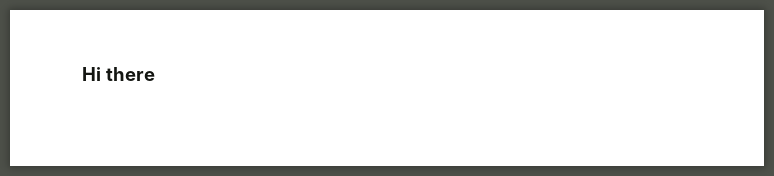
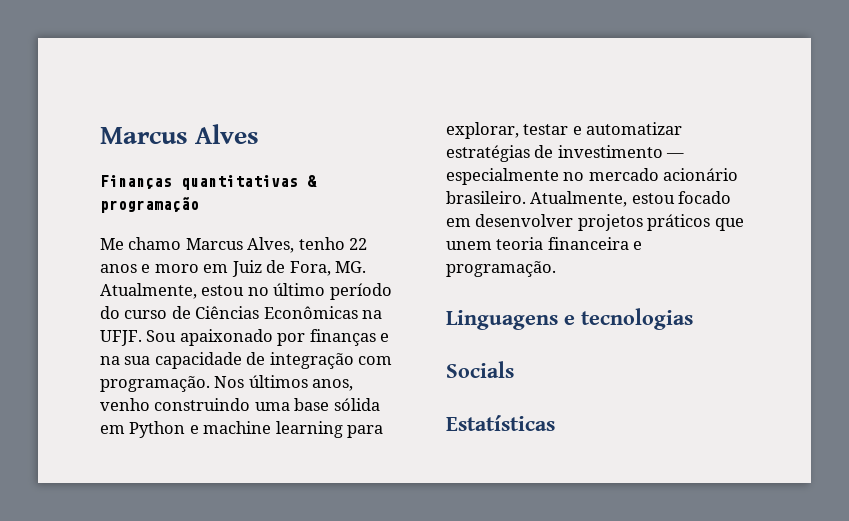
- Hi there
+ Marcus Alves
+ Finanças quantitativas & programação
+ Me chamo Marcus Alves, tenho 22 anos e moro em Juiz de Fora, MG. Atualmente, estou no último período do curso de Ciências Econômicas na UFJF. Sou apaixonado por finanças e na sua capacidade de integração com programação. Nos últimos anos, venho construindo uma base sólida em Python e machine learning para explorar, testar e automatizar estratégias de investimento — especialmente no mercado acionário brasileiro. Atualmente, estou focado em desenvolver projetos práticos que unem teoria financeira e programação.
+ Linguagens e tecnologias
+ Socials
+ Estatísticas

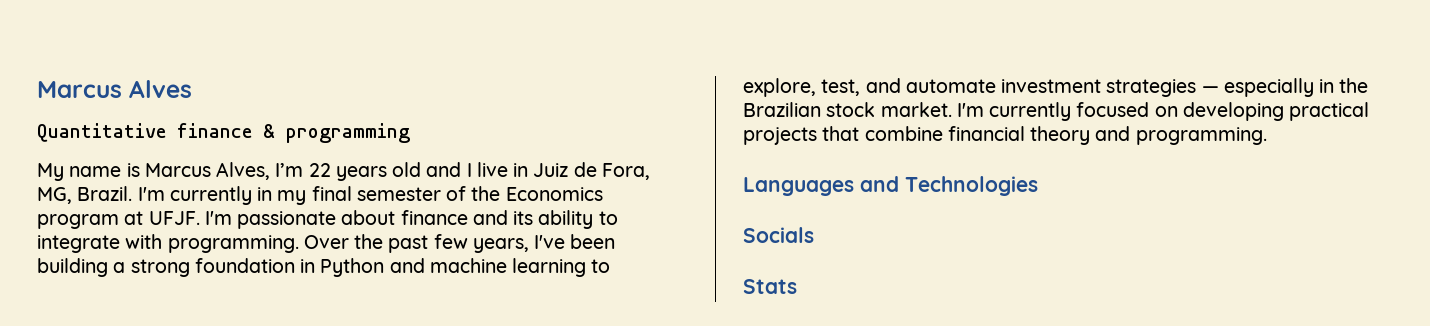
- Finanças quantitativas & programação
- Me chamo Marcus Alves, tenho 22 anos e moro em Juiz de Fora, MG. Atualmente, estou no último período do curso de Ciências Econômicas na UFJF. Sou apaixonado por finanças e na sua capacidade de integração com programação. Nos últimos anos, venho construindo uma base sólida em Python e machine learning para explorar, testar e automatizar estratégias de investimento — especialmente no mercado acionário brasileiro. Atualmente, estou focado em desenvolver projetos práticos que unem teoria financeira e programação.
- Linguagens e tecnologias
+ Quantitative finance & programming
+ My name is Marcus Alves, I’m 22 years old and I live in Juiz de Fora, MG, Brazil. I'm currently in my final semester of the Economics program at UFJF. I'm passionate about finance and its ability to integrate with programming. Over the past few years, I've been building a strong foundation in Python and machine learning to explore, test, and automate investment strategies — especially in the Brazilian stock market. I'm currently focused on developing practical projects that combine financial theory and programming.
+ Languages and Technologies
- Estatísticas
+ Stats

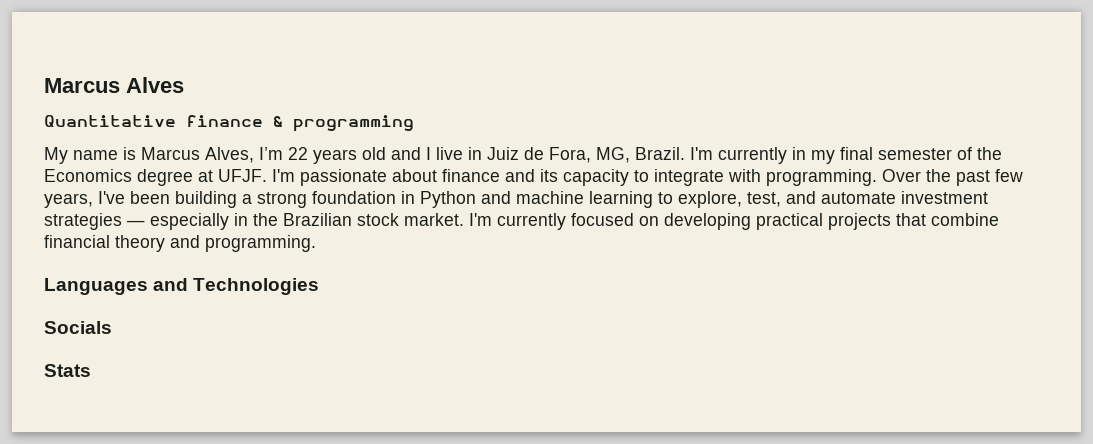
- I'm currently in my final semester of the Economics program at UFJF.
+ I'm currently in my final semester of the Economics degree at UFJF.
- I'm passionate about finance and its ability to integrate with programming.
+ I'm passionate about finance and its capacity to integrate with programming.

